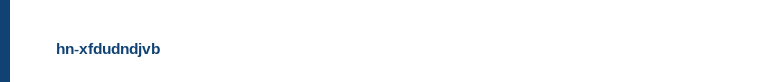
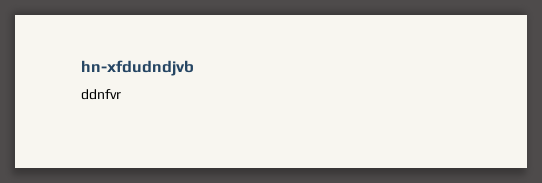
+ ddnfvr

